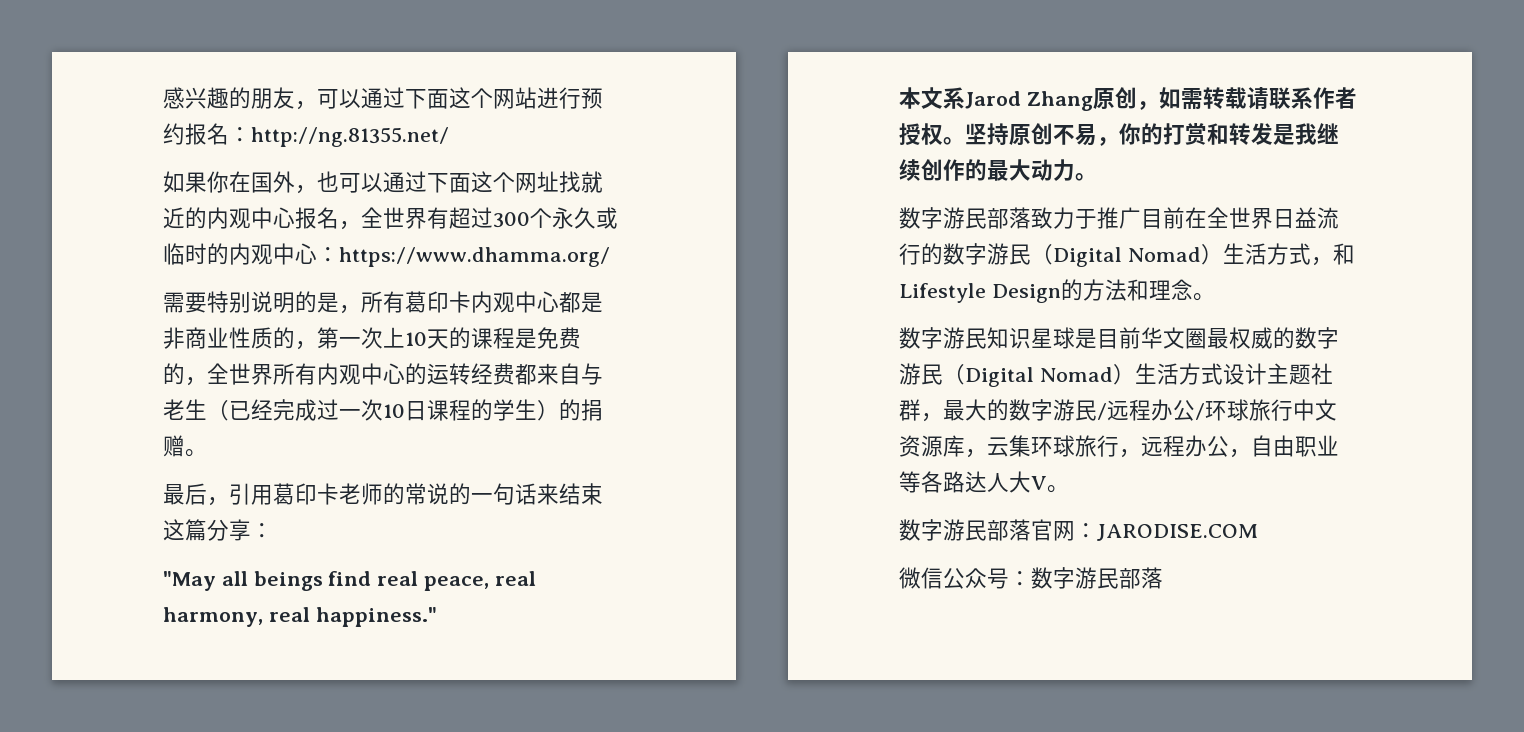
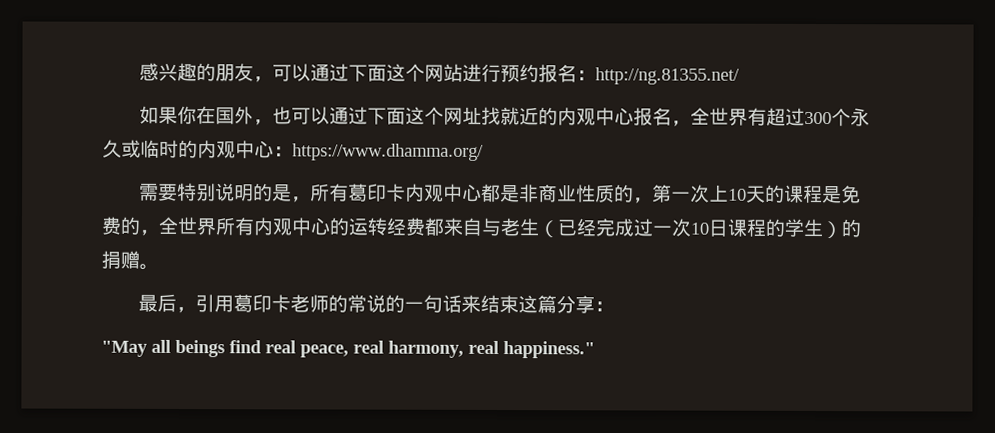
- 本文系Jarod Zhang原创，如需转载请联系作者授权。坚持原创不易，你的打赏和转发是我继续创作的最大动力。
- 数字游民部落致力于推广目前在全世界日益流行的数字游民（Digital Nomad）生活方式，和Lifestyle Design的方法和理念。
- 数字游民知识星球是目前华文圈最权威的数字游民（Digital Nomad）生活方式设计主题社群，最大的数字游民/远程办公/环球旅行中文资源库，云集环球旅行，远程办公，自由职业等各路达人大V。
- 数字游民部落官网：JARODISE.COM
- 微信公众号：数字游民部落

